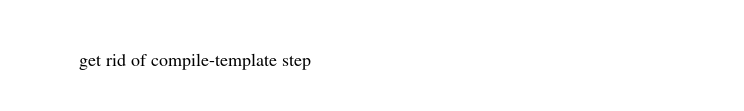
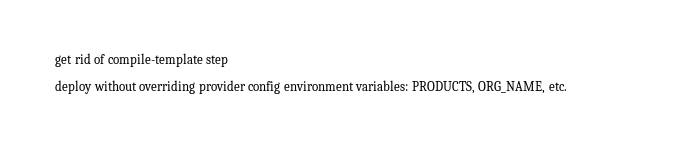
+ deploy without overriding provider config environment variables: PRODUCTS, ORG_NAME, etc.

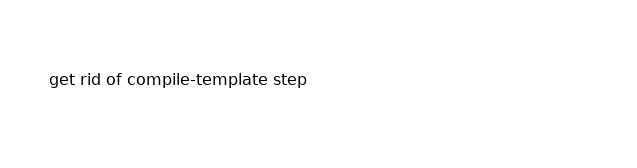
- deploy without overriding provider config environment variables: PRODUCTS, ORG_NAME, etc.

